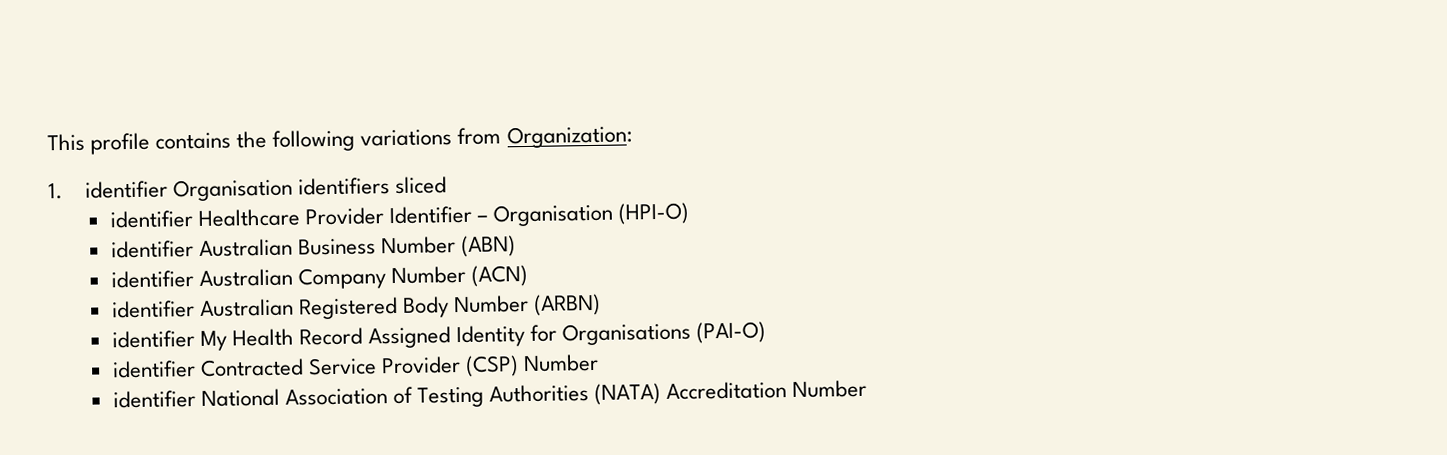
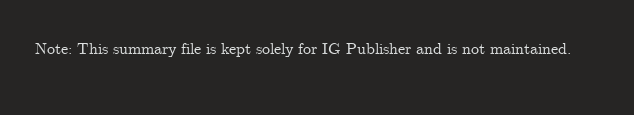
- This profile contains the following variations from Organization:
- 1. identifier Organisation identifiers sliced
- identifier Healthcare Provider Identifier – Organisation (HPI-O)
- identifier Australian Business Number (ABN)
- identifier Australian Company Number (ACN)
- identifier Australian Registered Body Number (ARBN)
- identifier My Health Record Assigned Identity for Organisations (PAI-O)
- identifier Contracted Service Provider (CSP) Number
- identifier National Association of Testing Authorities (NATA) Accreditation Number
+ Note: This summary file is kept solely for IG Publisher and is not maintained.

